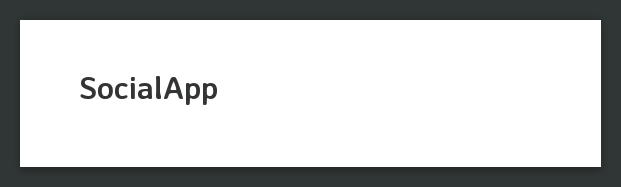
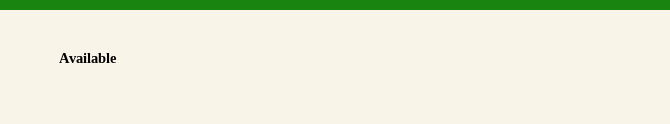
- SocialApp
+ Available

